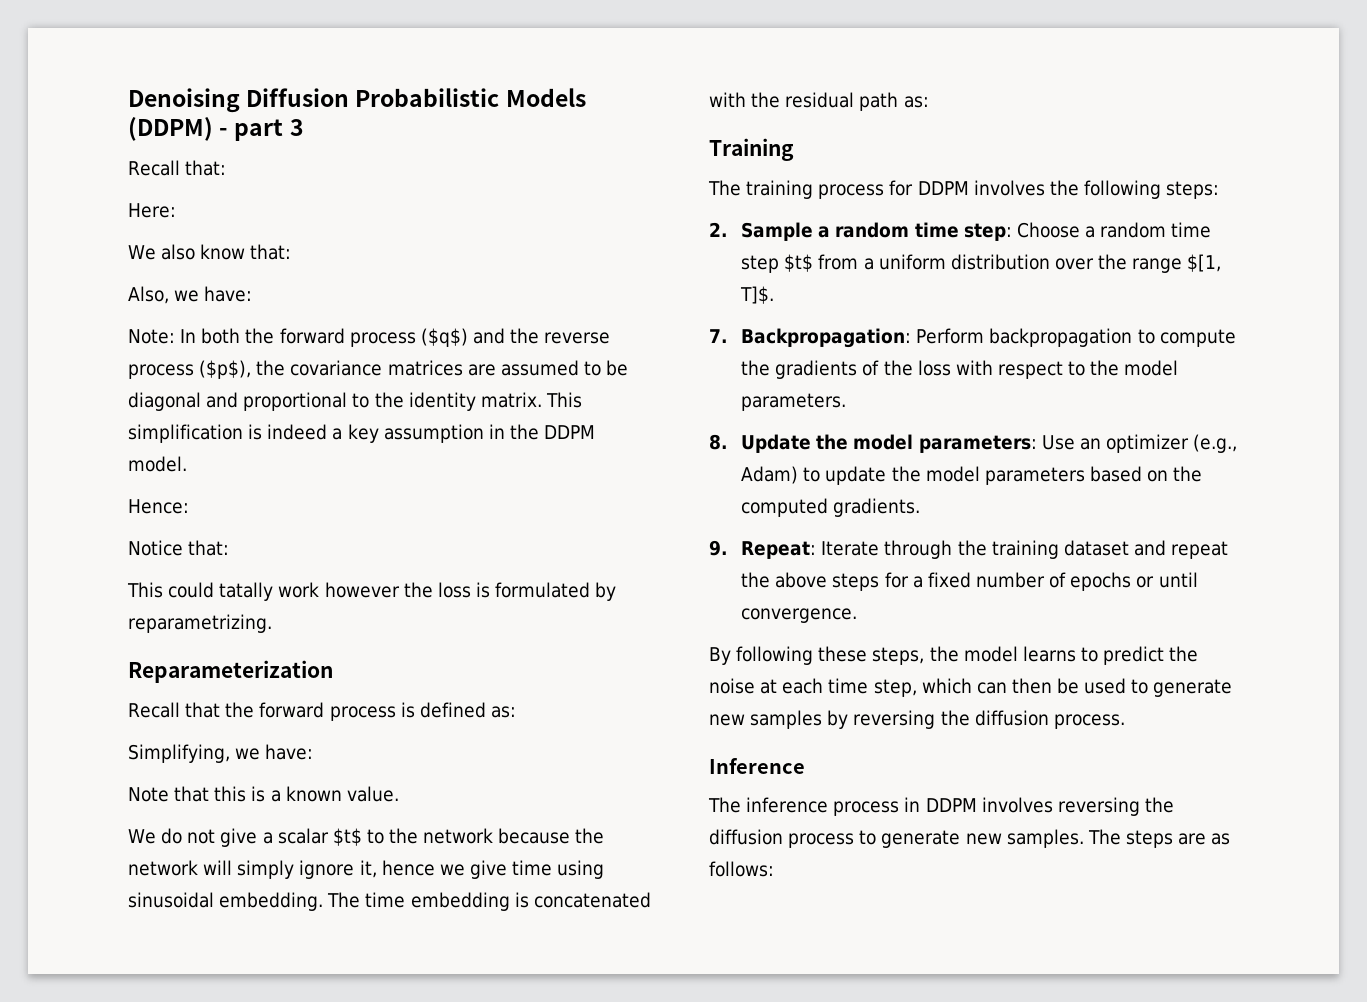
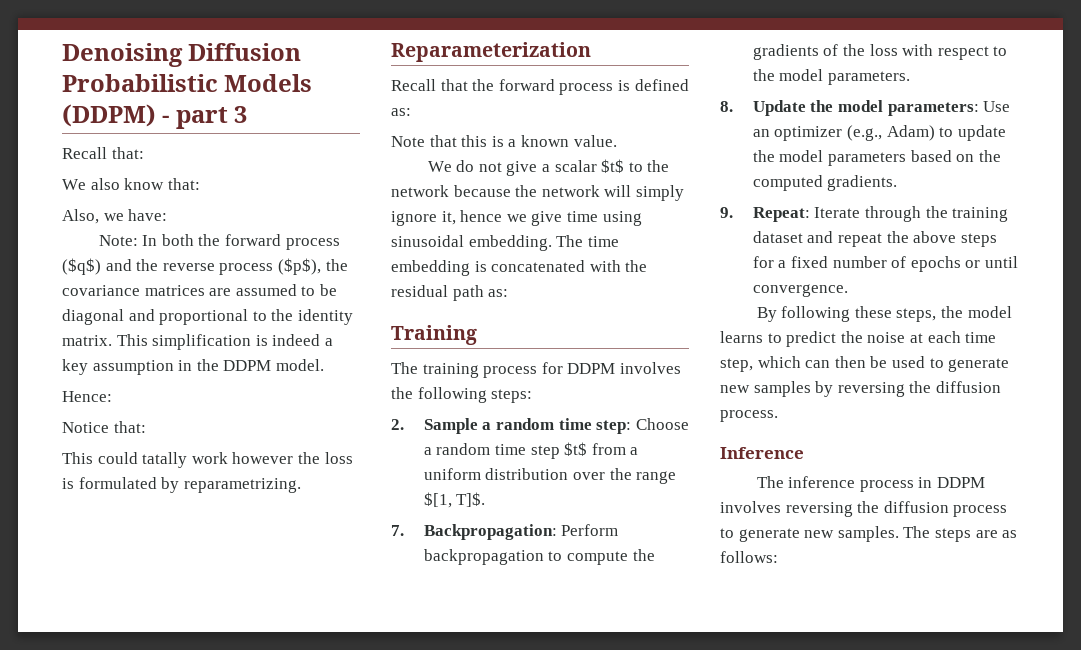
- Here:
- Simplifying, we have:

